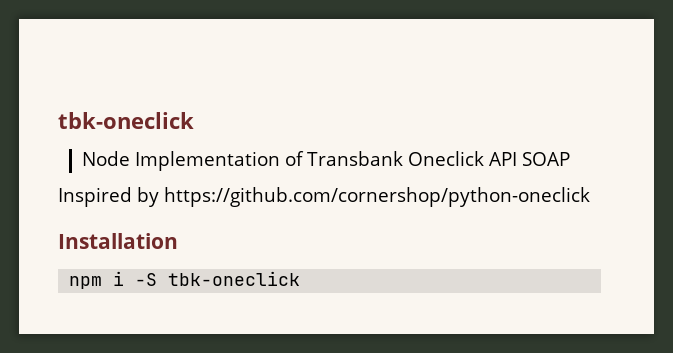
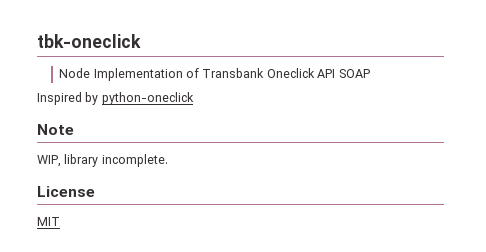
- Inspired by https://github.com/cornershop/python-oneclick
- Installation
- npm i -S tbk-oneclick
+ Inspired by python-oneclick
+ Note
+ WIP, library incomplete.
+ License
+ MIT

